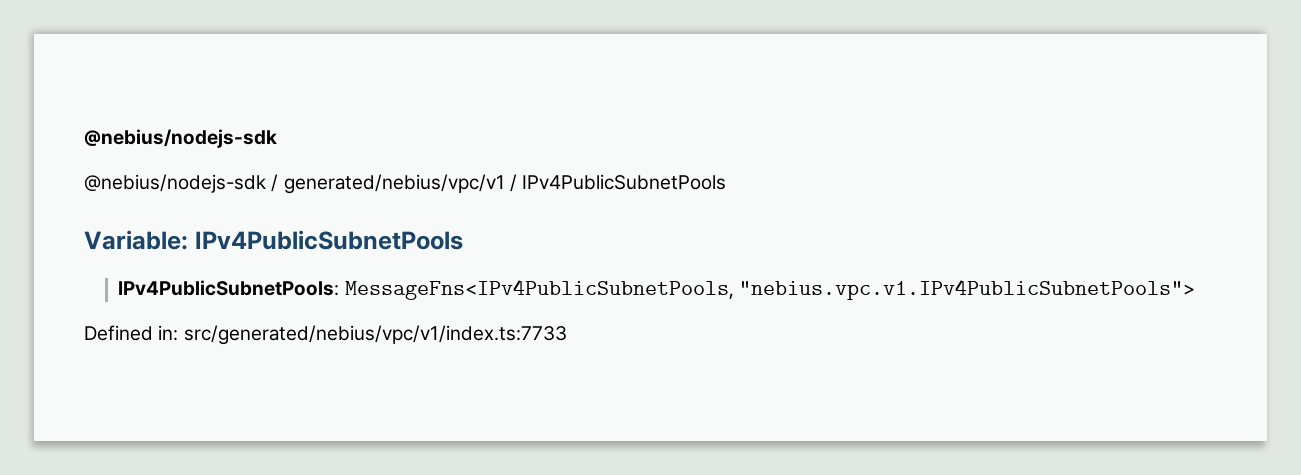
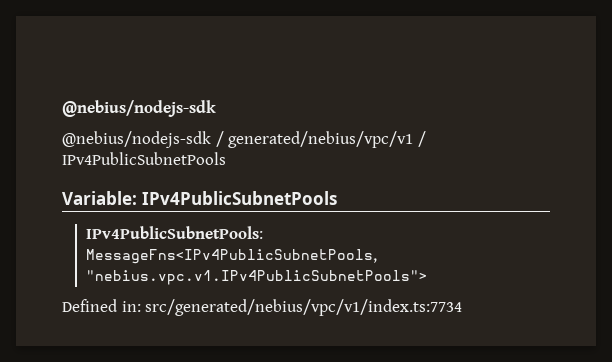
- Defined in: src/generated/nebius/vpc/v1/index.ts:7733
+ Defined in: src/generated/nebius/vpc/v1/index.ts:7734

